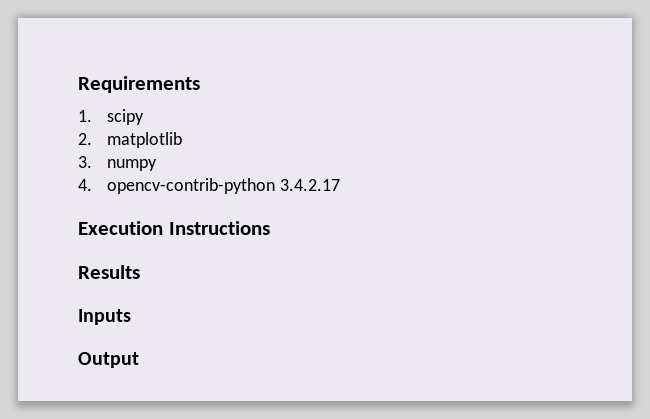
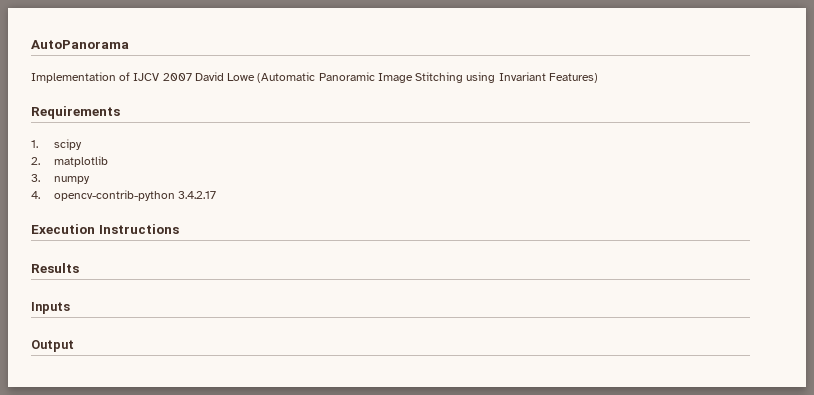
+ AutoPanorama
+ Implementation of IJCV 2007 David Lowe (Automatic Panoramic Image Stitching using Invariant Features)

